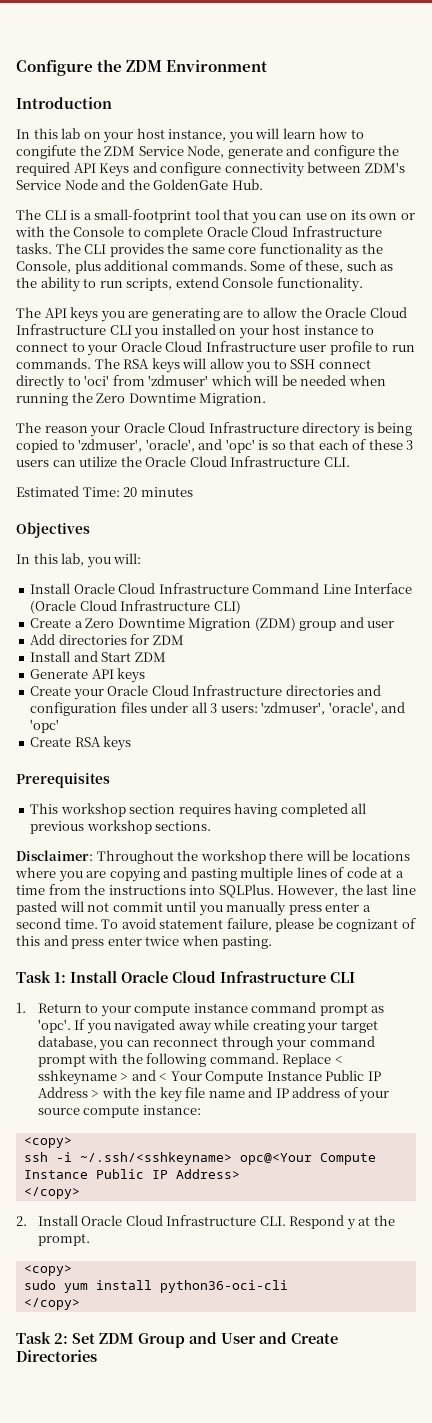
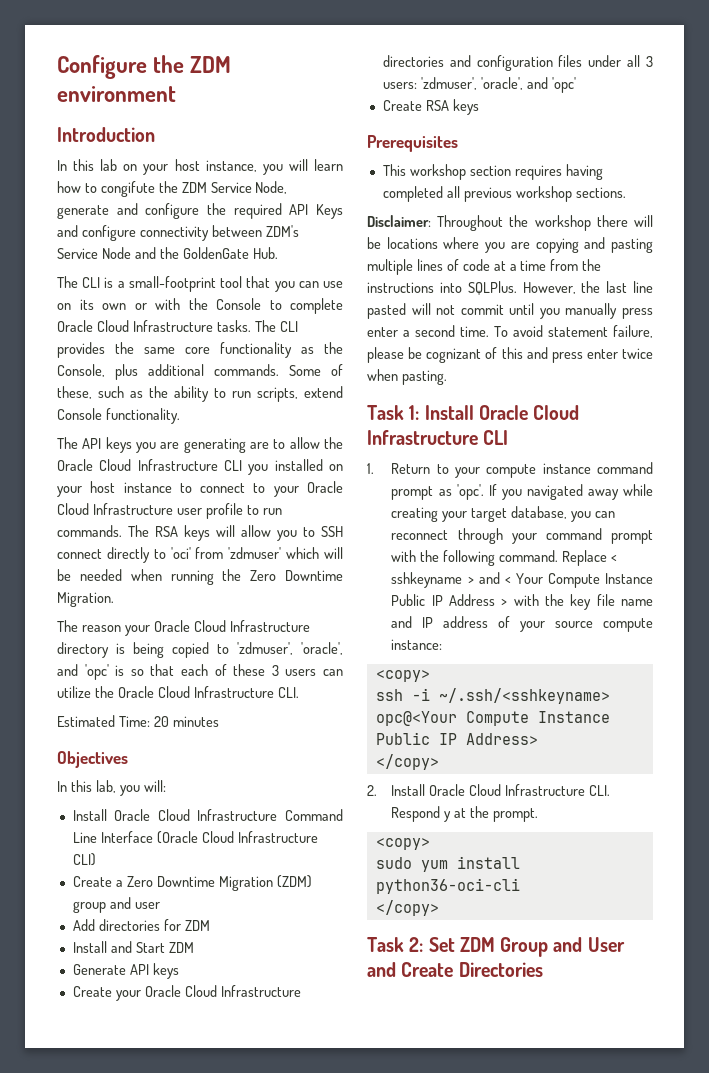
- Configure the ZDM Environment
+ Configure the ZDM environment

